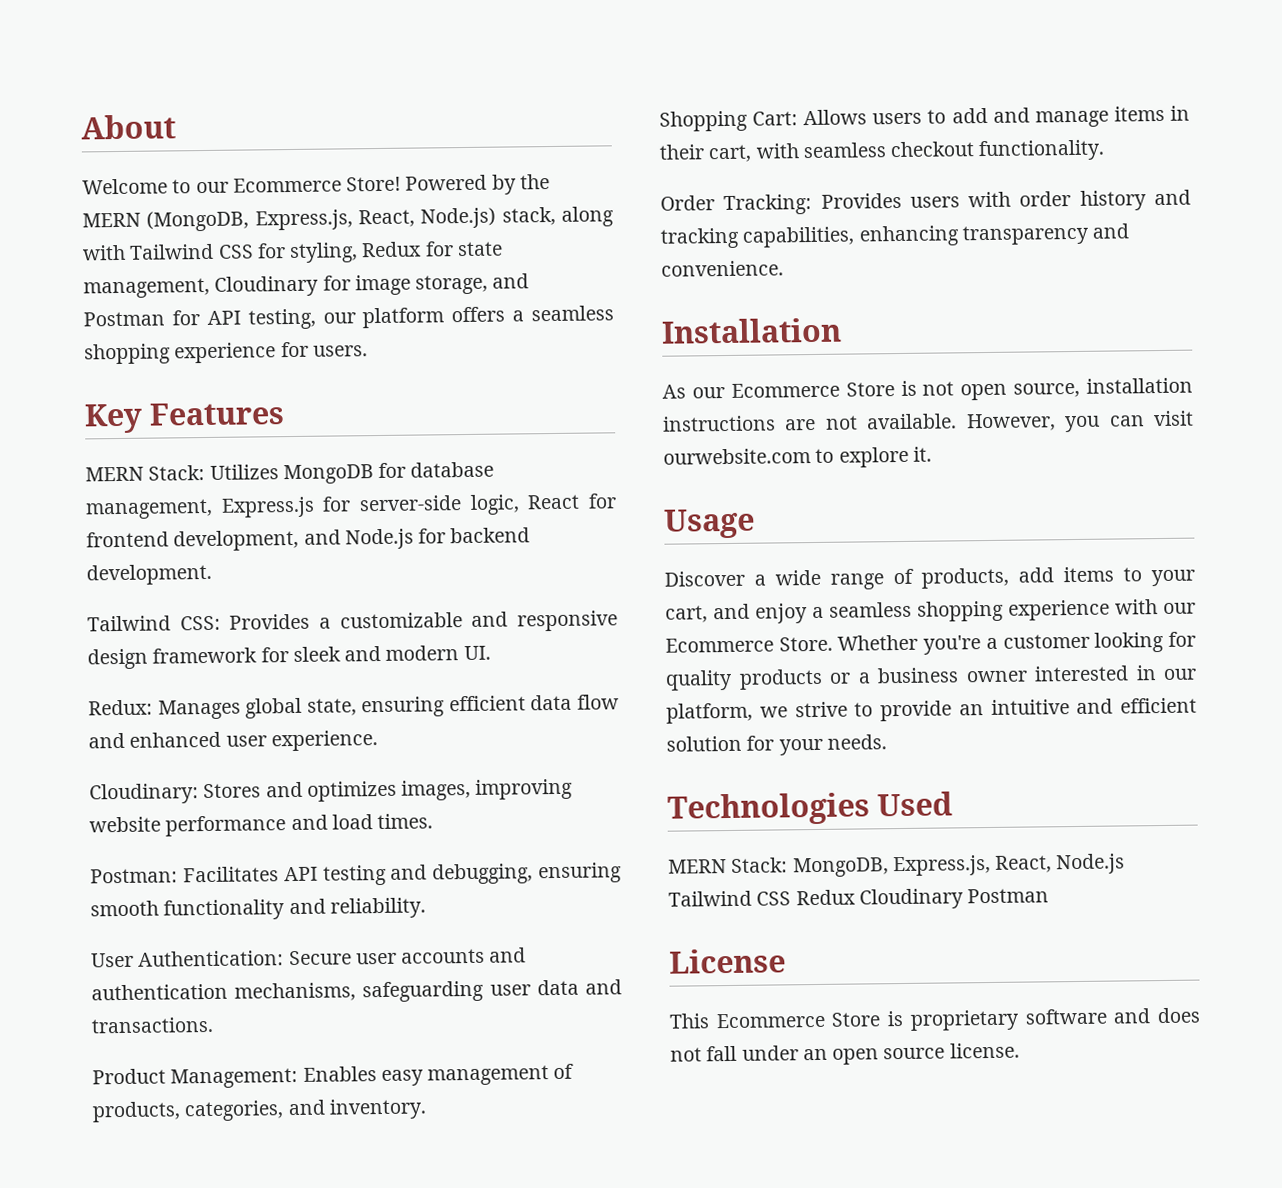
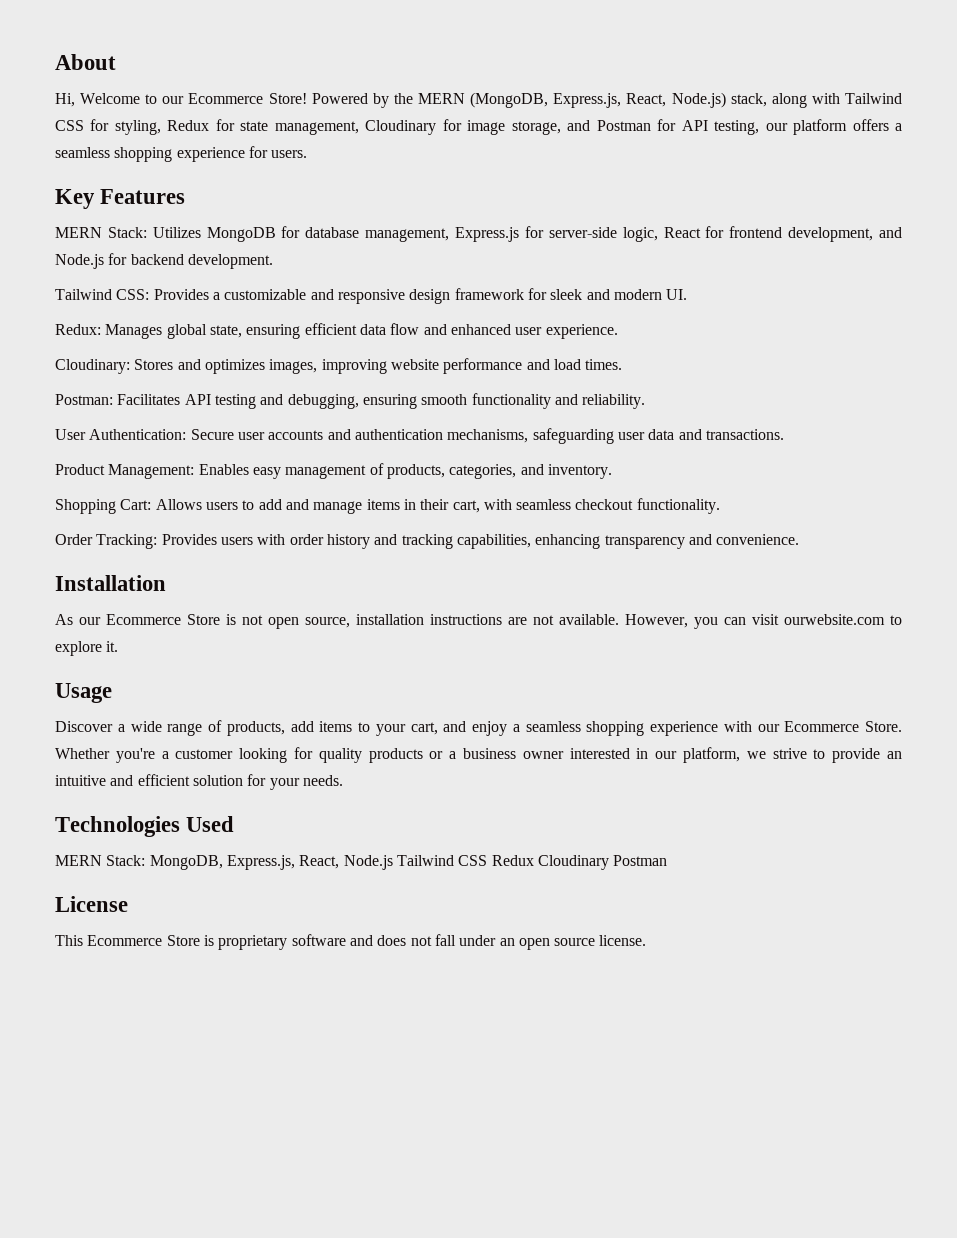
- Welcome to our Ecommerce Store!
+ Hi, Welcome to our Ecommerce Store!

